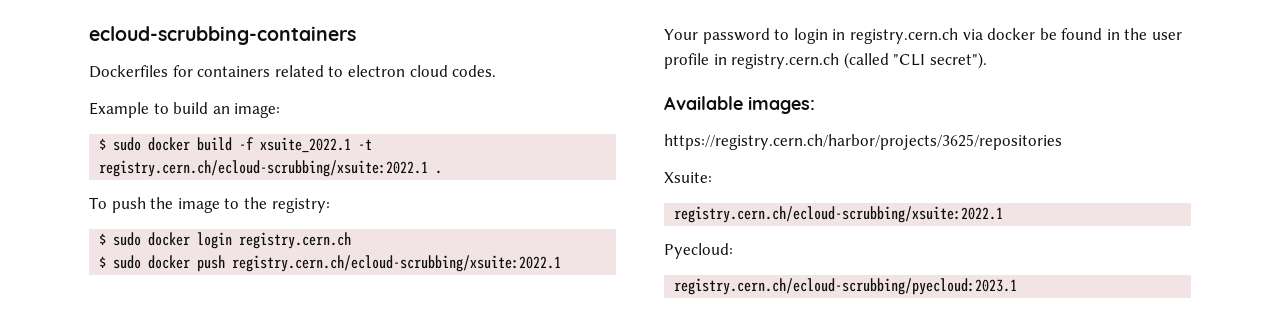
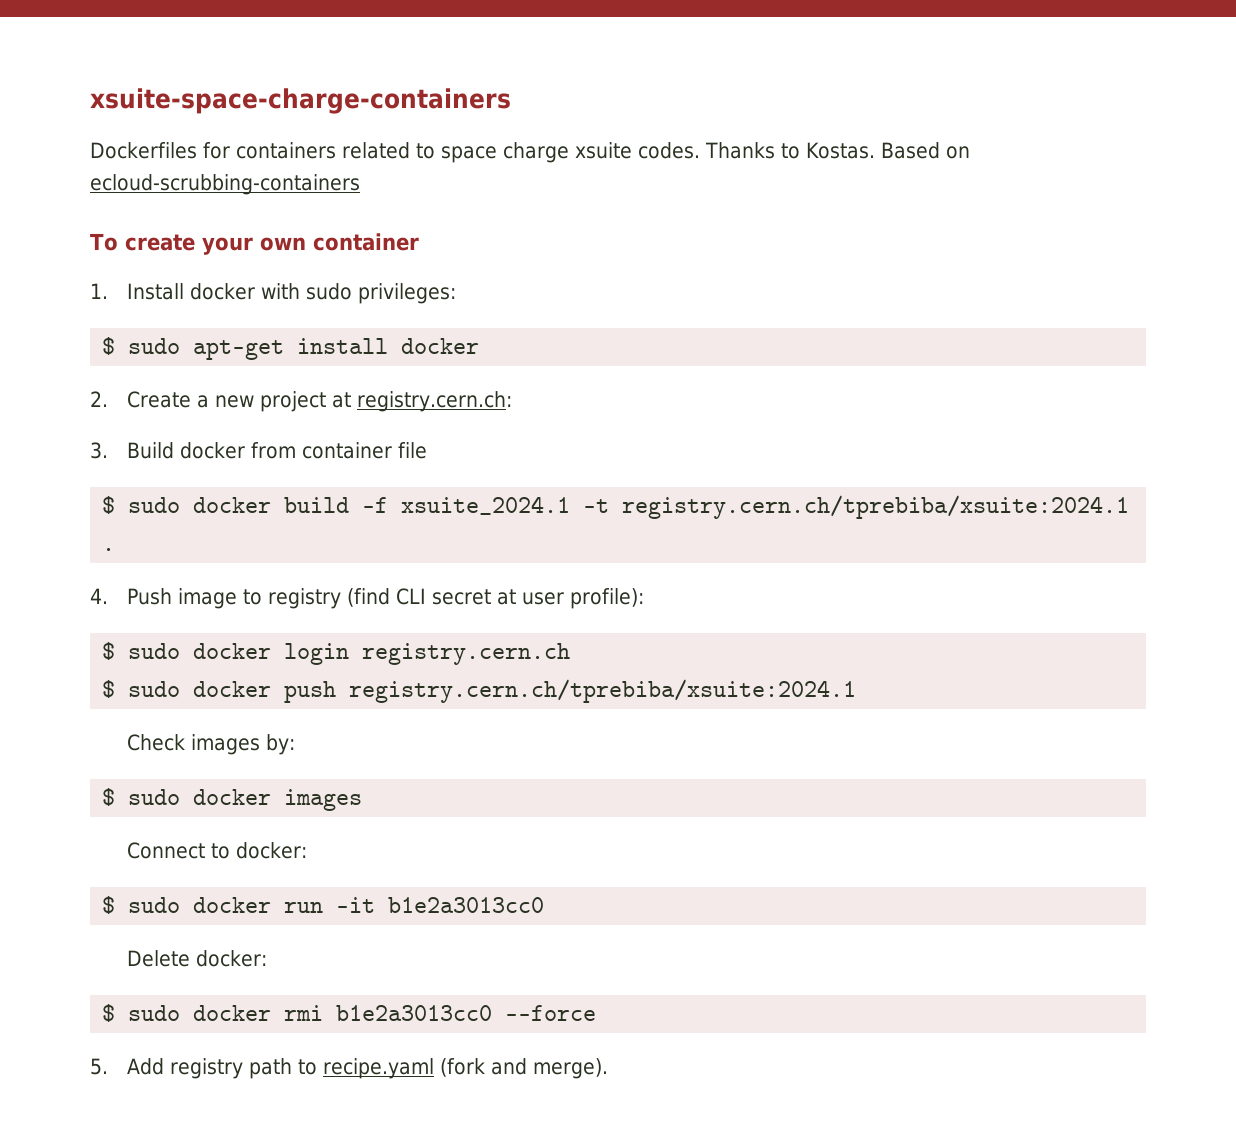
- ecloud-scrubbing-containers
+ xsuite-space-charge-containers
- Dockerfiles for containers related to electron cloud codes.
- Example to build an image:
+ Dockerfiles for containers related to space charge xsuite codes. Thanks to Kostas. Based on ecloud-scrubbing-containers
+ To create your own container
+ 1. Install docker with sudo privileges:
+ $ sudo apt-get install docker
+ 2. Create a new project at registry.cern.ch:
+ 3. Build docker from container file
- $ sudo docker build -f xsuite_2022.1 -t registry.cern.ch/ecloud-scrubbing/xsuite:2022.1 .
- To push the image to the registry:
+ $ sudo docker build -f xsuite_2024.1 -t registry.cern.ch/tprebiba/xsuite:2024.1 .
+ 4. Push image to registry (find CLI secret at user profile):
- $ sudo docker push registry.cern.ch/ecloud-scrubbing/xsuite:2022.1
- Your password to login in registry.cern.ch via docker be found in the user profile in registry.cern.ch (called "CLI secret").
- Available images:
- https://registry.cern.ch/harbor/projects/3625/repositories
- Xsuite:
- registry.cern.ch/ecloud-scrubbing/xsuite:2022.1
- Pyecloud:
- registry.cern.ch/ecloud-scrubbing/pyecloud:2023.1
+ $ sudo docker push registry.cern.ch/tprebiba/xsuite:2024.1
+ Check images by:
+ $ sudo docker images
+ Connect to docker:
+ $ sudo docker run -it b1e2a3013cc0
+ Delete docker:
+ $ sudo docker rmi b1e2a3013cc0 --force
+ 5. Add registry path to recipe.yaml (fork and merge).

